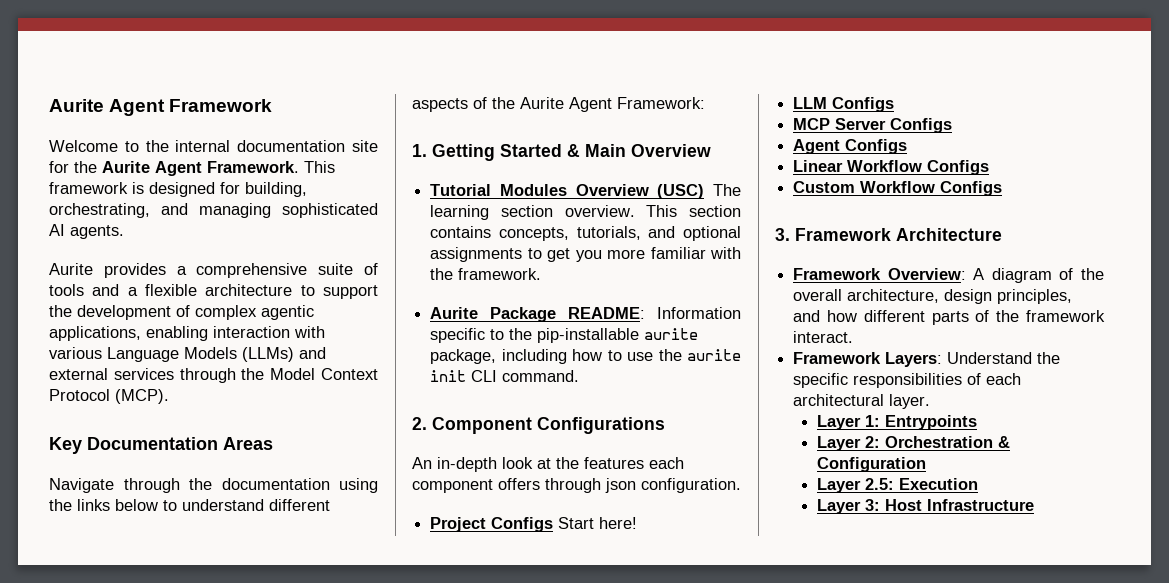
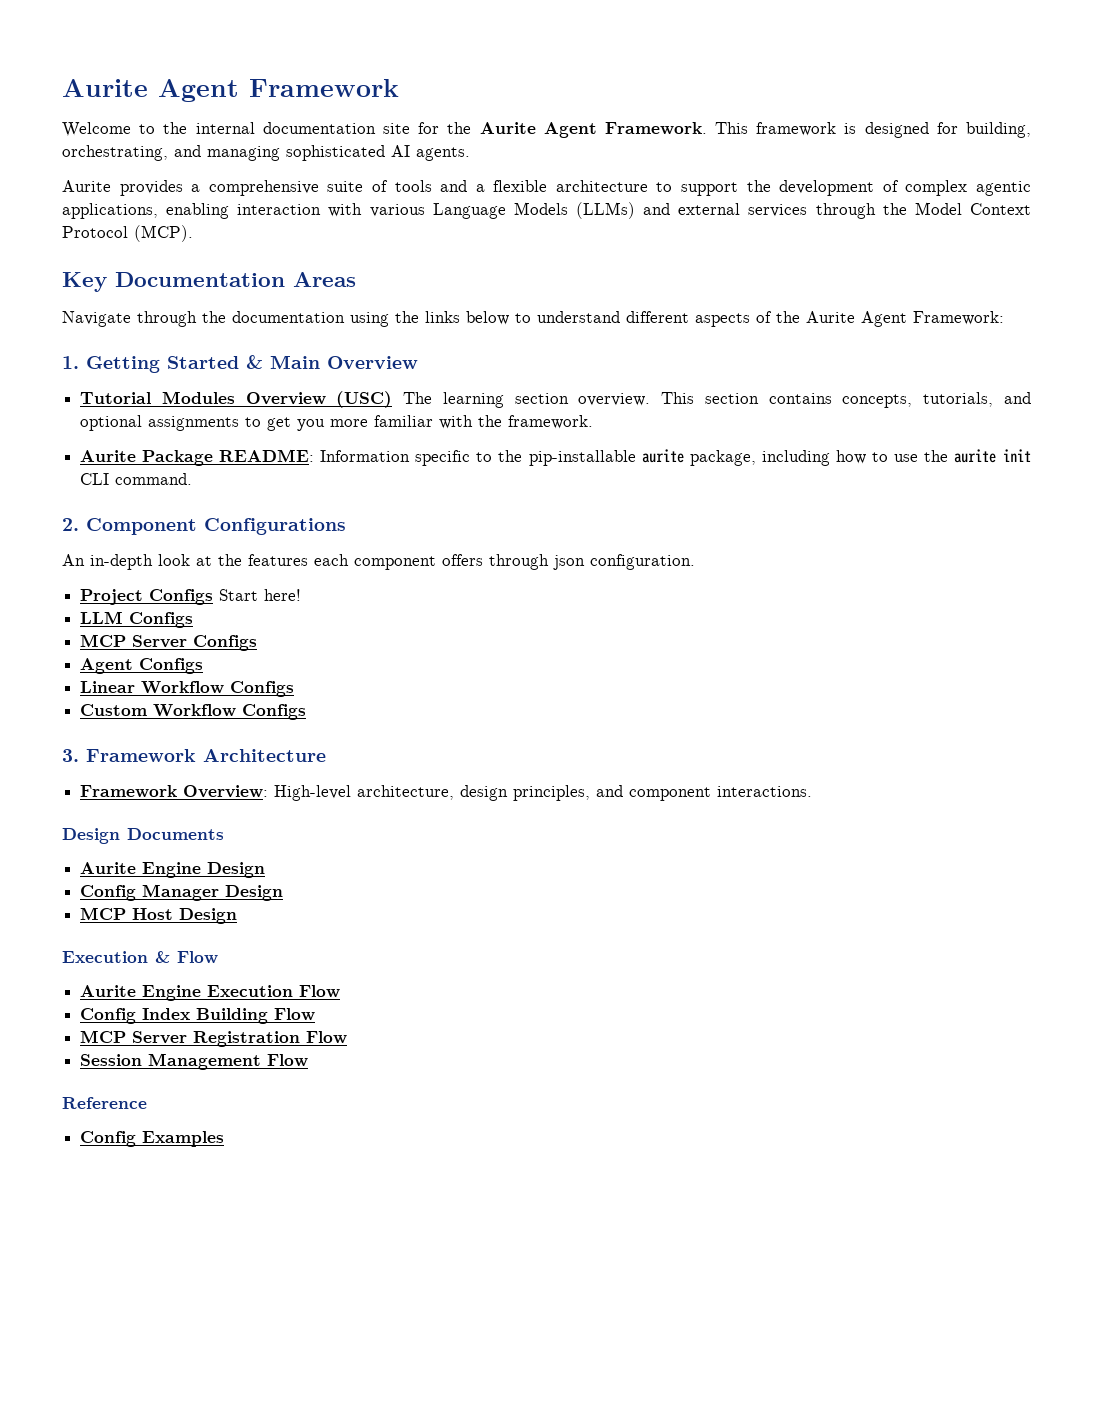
- Framework Overview: A diagram of the overall architecture, design principles, and how different parts of the framework interact.
- Framework Layers: Understand the specific responsibilities of each architectural layer.
- Layer 1: Entrypoints
- Layer 2: Orchestration & Configuration
- Layer 2.5: Execution
- Layer 3: Host Infrastructure
+ Framework Overview: High-level architecture, design principles, and component interactions.
+ Design Documents
+ Aurite Engine Design
+ Config Manager Design
+ MCP Host Design
+ Execution & Flow
+ Aurite Engine Execution Flow
+ Config Index Building Flow
+ MCP Server Registration Flow
+ Session Management Flow
+ Reference
+ Config Examples

